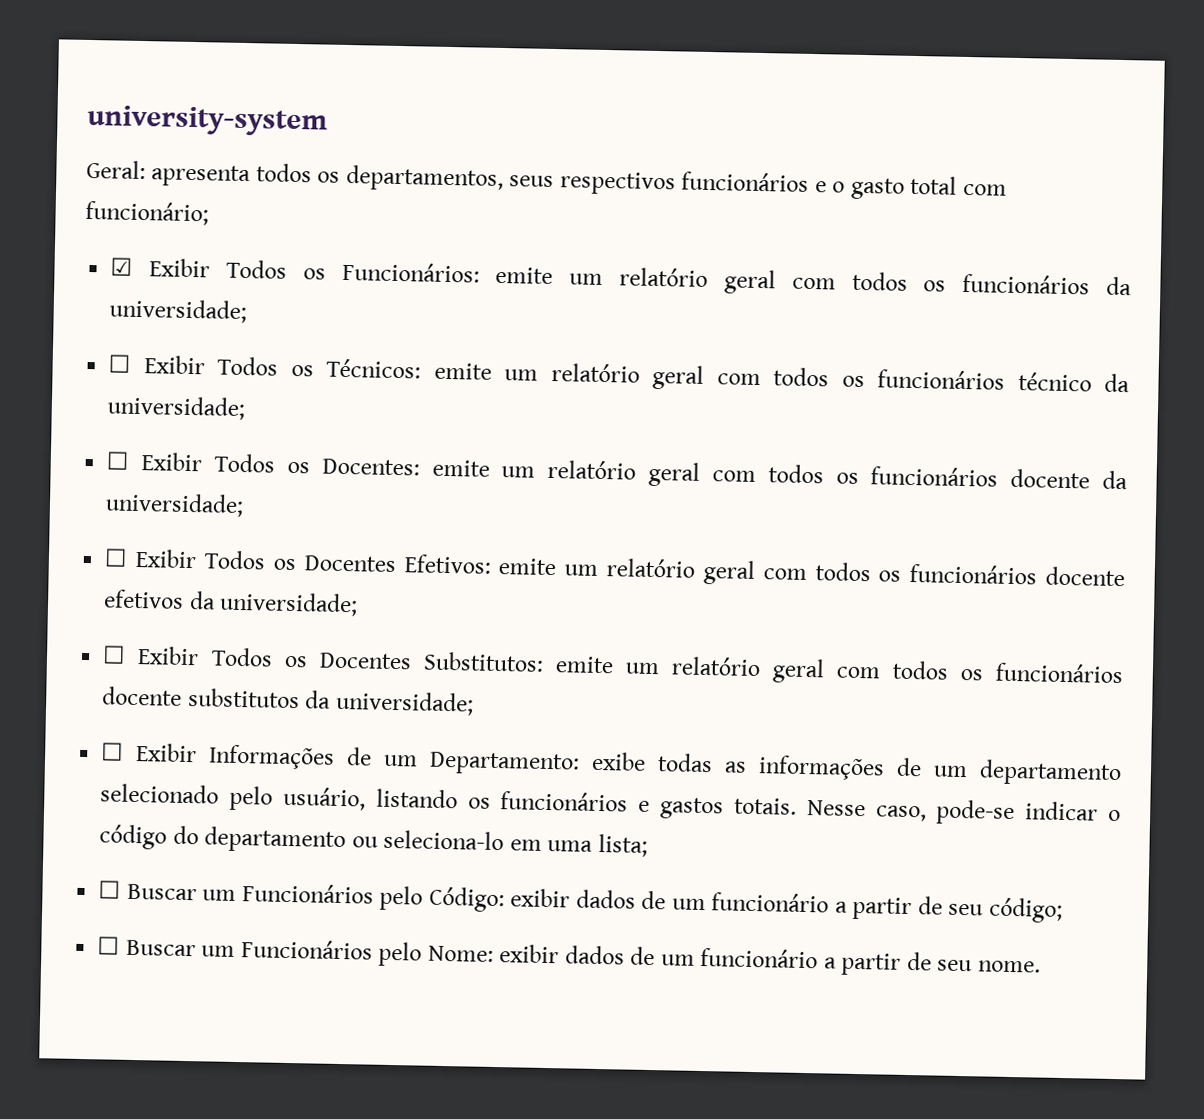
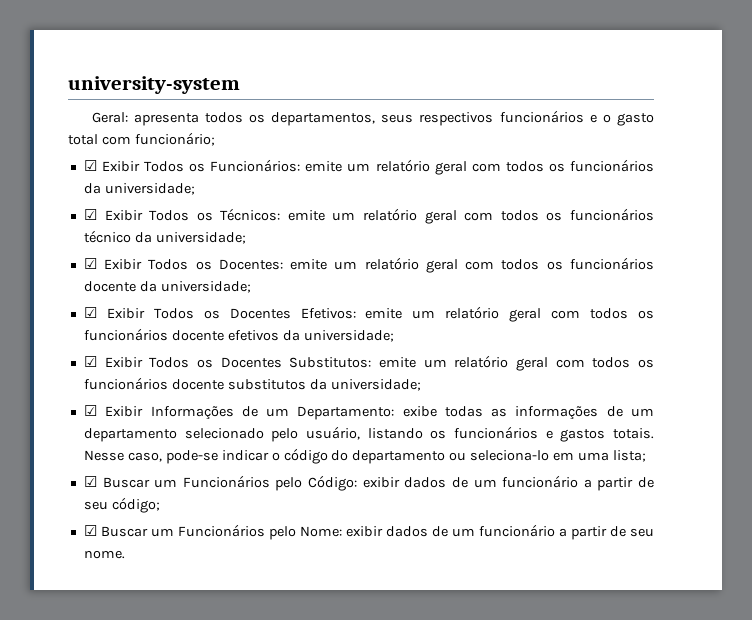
- ☐ Exibir Todos os Técnicos: emite um relatório geral com todos os funcionários técnico da universidade;
+ ☑ Exibir Todos os Técnicos: emite um relatório geral com todos os funcionários técnico da universidade;
- ☐ Exibir Todos os Docentes: emite um relatório geral com todos os funcionários docente da universidade;
+ ☑ Exibir Todos os Docentes: emite um relatório geral com todos os funcionários docente da universidade;
- ☐ Exibir Todos os Docentes Efetivos: emite um relatório geral com todos os funcionários docente efetivos da universidade;
+ ☑ Exibir Todos os Docentes Efetivos: emite um relatório geral com todos os funcionários docente efetivos da universidade;
- ☐ Exibir Todos os Docentes Substitutos: emite um relatório geral com todos os funcionários docente substitutos da universidade;
+ ☑ Exibir Todos os Docentes Substitutos: emite um relatório geral com todos os funcionários docente substitutos da universidade;
- ☐ Exibir Informações de um Departamento: exibe todas as informações de um departamento selecionado pelo usuário, listando os funcionários e gastos totais.
+ ☑ Exibir Informações de um Departamento: exibe todas as informações de um departamento selecionado pelo usuário, listando os funcionários e gastos totais.
- ☐ Buscar um Funcionários pelo Código: exibir dados de um funcionário a partir de seu código;
+ ☑ Buscar um Funcionários pelo Código: exibir dados de um funcionário a partir de seu código;
- ☐ Buscar um Funcionários pelo Nome: exibir dados de um funcionário a partir de seu nome.
+ ☑ Buscar um Funcionários pelo Nome: exibir dados de um funcionário a partir de seu nome.

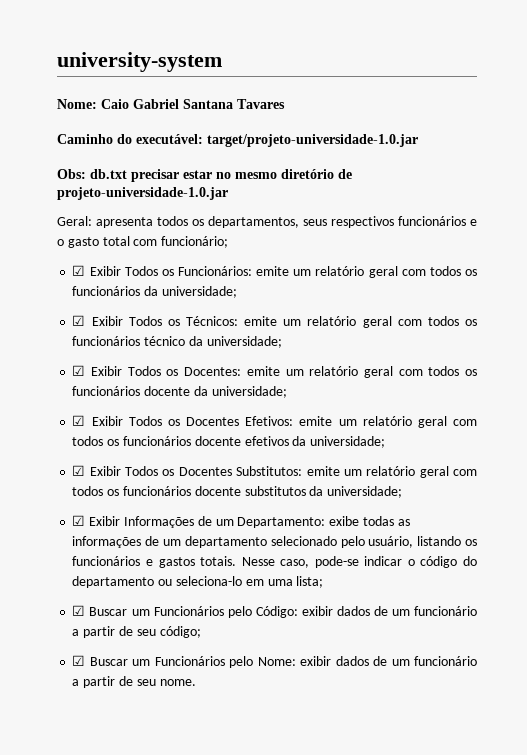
+ Nome: Caio Gabriel Santana Tavares
+ Caminho do executável: target/projeto-universidade-1.0.jar
+ Obs: db.txt precisar estar no mesmo diretório de projeto-universidade-1.0.jar

